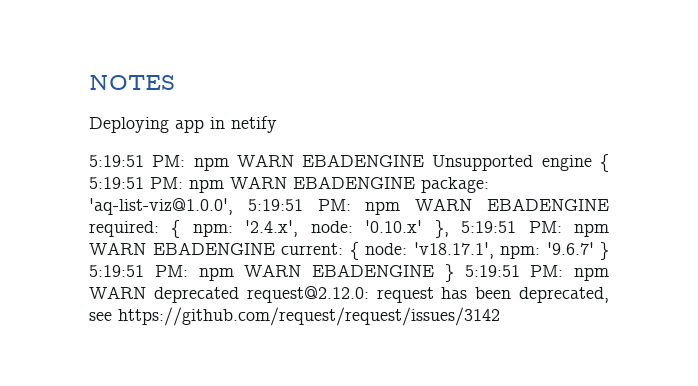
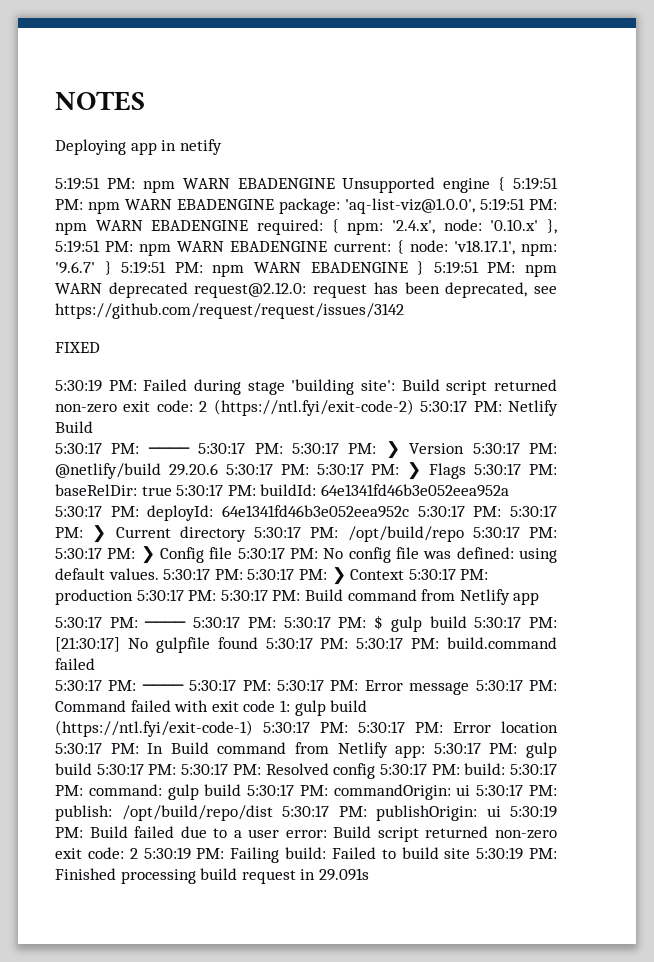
+ FIXED
+ 5:30:19 PM: Failed during stage 'building site': Build script returned non-zero exit code: 2 (https://ntl.fyi/exit-code-2) 5:30:17 PM: Netlify Build
+ 5:30:17 PM: ──── 5:30:17 PM: 5:30:17 PM: ❯ Version 5:30:17 PM: @netlify/build 29.20.6 5:30:17 PM: 5:30:17 PM: ❯ Flags 5:30:17 PM: baseRelDir: true 5:30:17 PM: buildId: 64e1341fd46b3e052eea952a 5:30:17 PM: deployId: 64e1341fd46b3e052eea952c 5:30:17 PM: 5:30:17 PM: ❯ Current directory 5:30:17 PM: /opt/build/repo 5:30:17 PM: 5:30:17 PM: ❯ Config file 5:30:17 PM: No config file was defined: using default values. 5:30:17 PM: 5:30:17 PM: ❯ Context 5:30:17 PM: production 5:30:17 PM: 5:30:17 PM: Build command from Netlify app
+ 5:30:17 PM: ──── 5:30:17 PM: 5:30:17 PM: $ gulp build 5:30:17 PM: [21:30:17] No gulpfile found 5:30:17 PM: 5:30:17 PM: build.command failed
+ 5:30:17 PM: ──── 5:30:17 PM: 5:30:17 PM: Error message 5:30:17 PM: Command failed with exit code 1: gulp build (https://ntl.fyi/exit-code-1) 5:30:17 PM: 5:30:17 PM: Error location 5:30:17 PM: In Build command from Netlify app: 5:30:17 PM: gulp build 5:30:17 PM: 5:30:17 PM: Resolved config 5:30:17 PM: build: 5:30:17 PM: command: gulp build 5:30:17 PM: commandOrigin: ui 5:30:17 PM: publish: /opt/build/repo/dist 5:30:17 PM: publishOrigin: ui 5:30:19 PM: Build failed due to a user error: Build script returned non-zero exit code: 2 5:30:19 PM: Failing build: Failed to build site 5:30:19 PM: Finished processing build request in 29.091s

